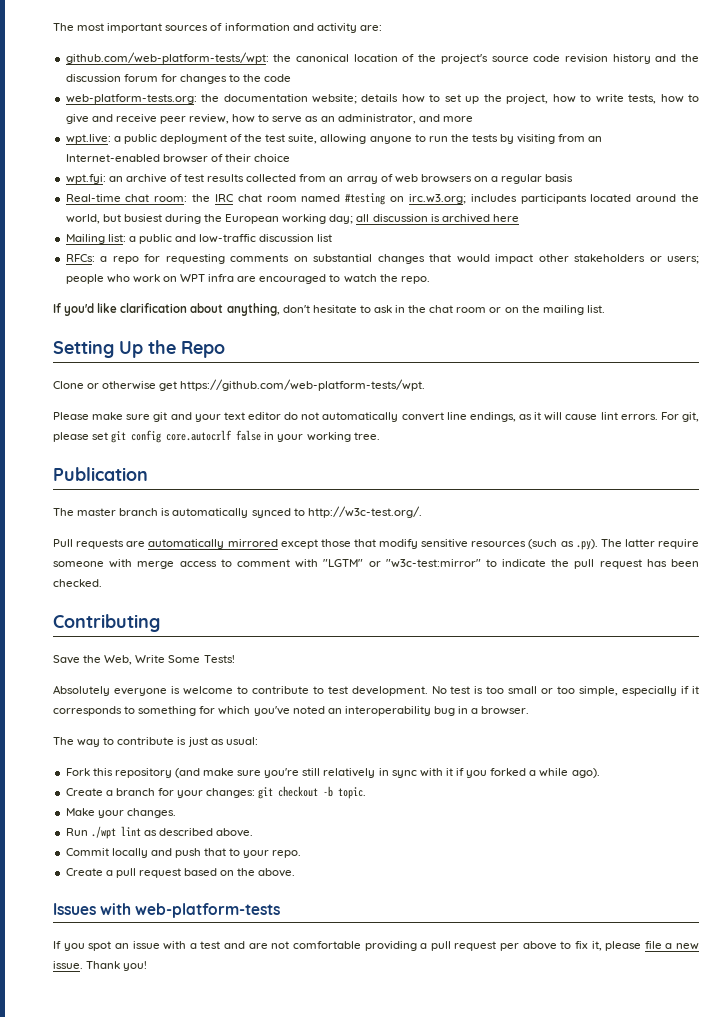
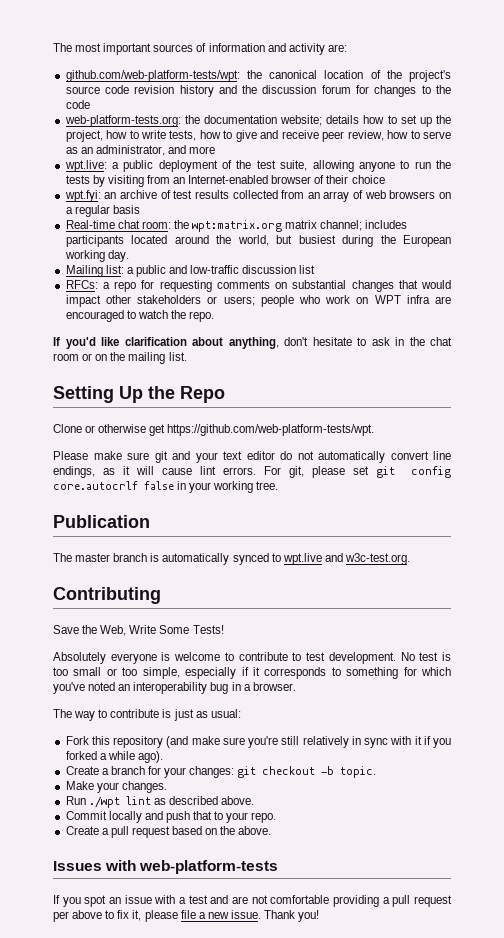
- Real-time chat room: the IRC chat room named #testing on irc.w3.org; includes participants located around the world, but busiest during the European working day; all discussion is archived here
+ Real-time chat room: the wpt:matrix.org matrix channel; includes participants located around the world, but busiest during the European working day.
- The master branch is automatically synced to http://w3c-test.org/.
- Pull requests are automatically mirrored except those that modify sensitive resources (such as .py). The latter require someone with merge access to comment with "LGTM" or "w3c-test:mirror" to indicate the pull request has been checked.
+ The master branch is automatically synced to wpt.live and w3c-test.org.

